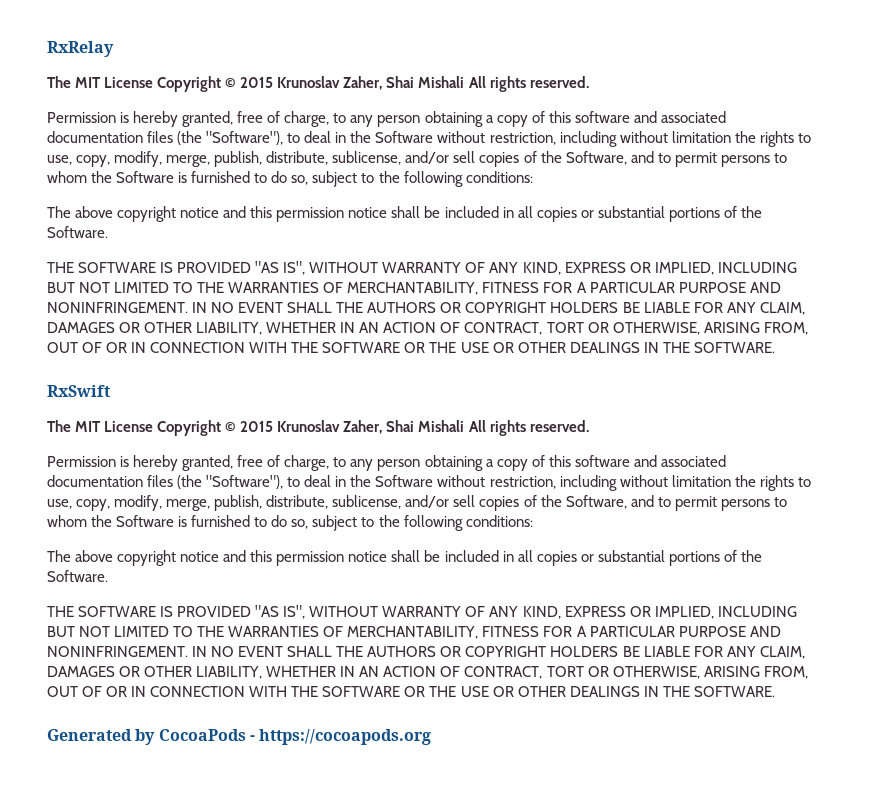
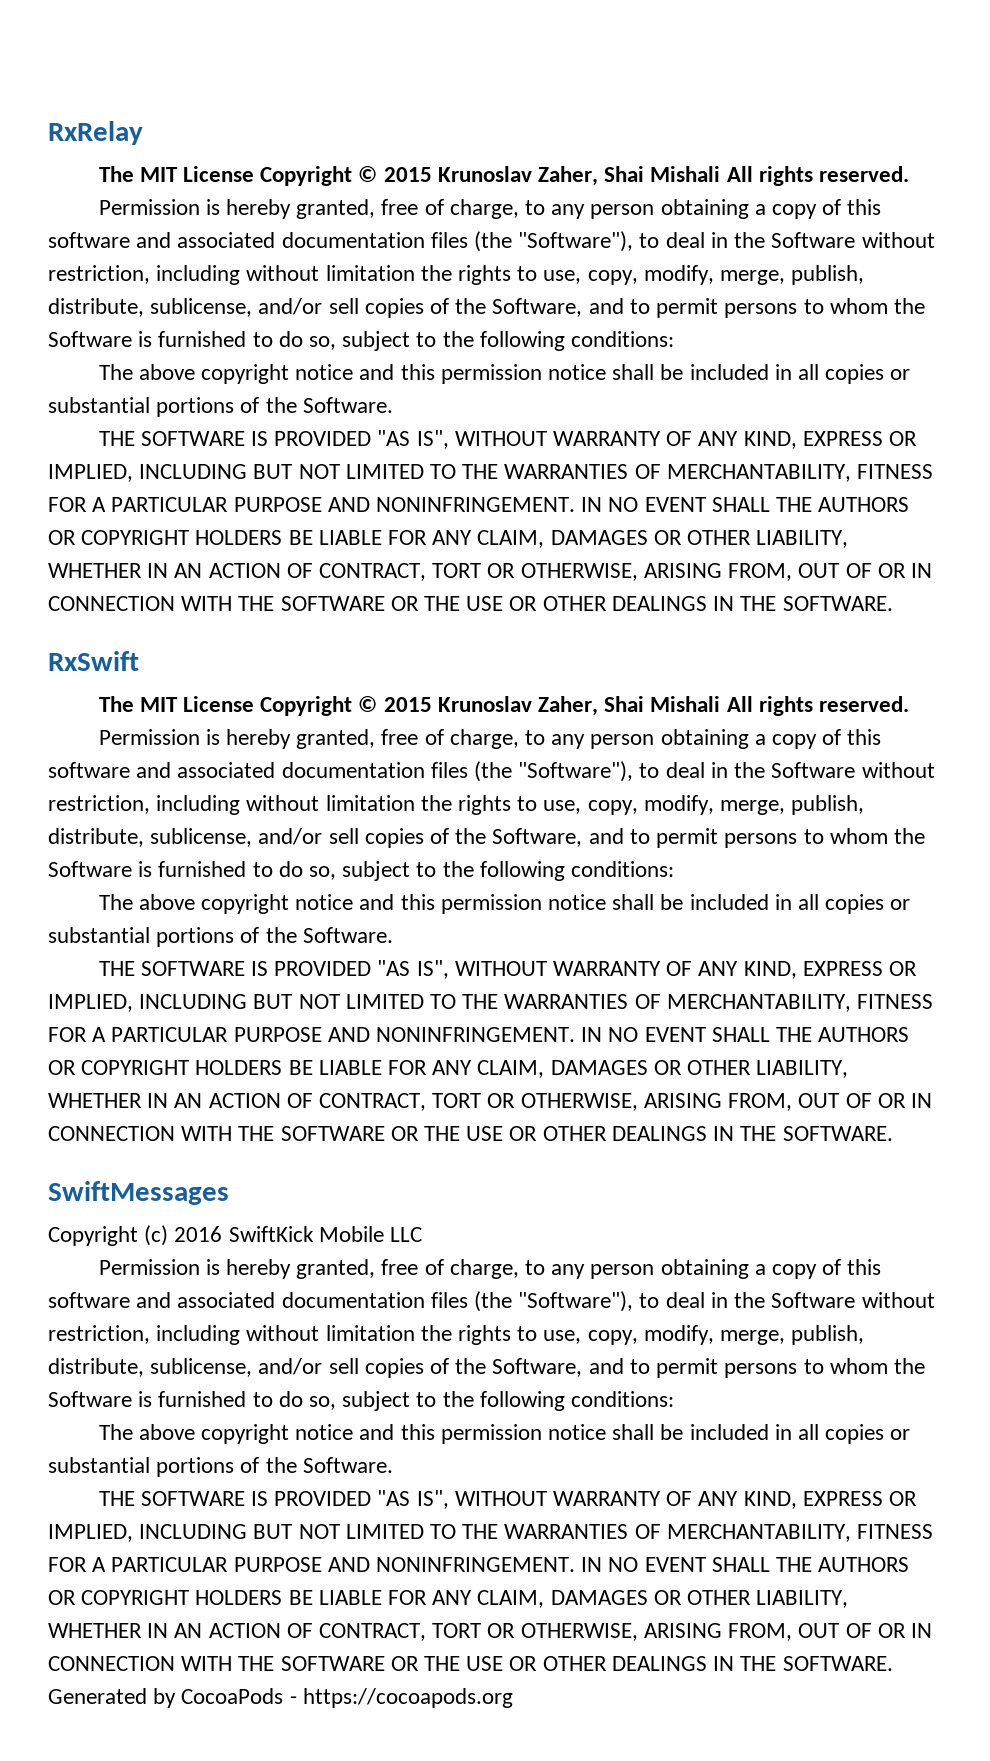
+ SwiftMessages
+ Copyright (c) 2016 SwiftKick Mobile LLC
+ Permission is hereby granted, free of charge, to any person obtaining a copy of this software and associated documentation files (the "Software"), to deal in the Software without restriction, including without limitation the rights to use, copy, modify, merge, publish, distribute, sublicense, and/or sell copies of the Software, and to permit persons to whom the Software is furnished to do so, subject to the following conditions:
+ The above copyright notice and this permission notice shall be included in all copies or substantial portions of the Software.
+ THE SOFTWARE IS PROVIDED "AS IS", WITHOUT WARRANTY OF ANY KIND, EXPRESS OR IMPLIED, INCLUDING BUT NOT LIMITED TO THE WARRANTIES OF MERCHANTABILITY, FITNESS FOR A PARTICULAR PURPOSE AND NONINFRINGEMENT. IN NO EVENT SHALL THE AUTHORS OR COPYRIGHT HOLDERS BE LIABLE FOR ANY CLAIM, DAMAGES OR OTHER LIABILITY, WHETHER IN AN ACTION OF CONTRACT, TORT OR OTHERWISE, ARISING FROM, OUT OF OR IN CONNECTION WITH THE SOFTWARE OR THE USE OR OTHER DEALINGS IN THE SOFTWARE.

